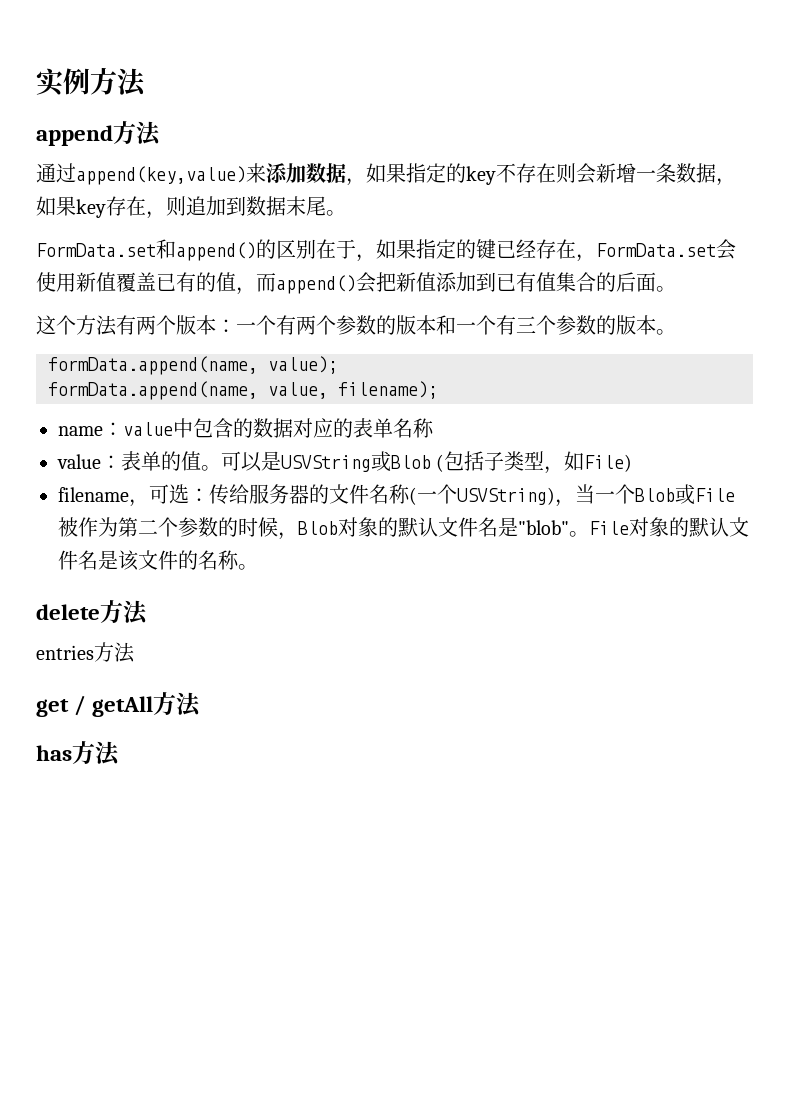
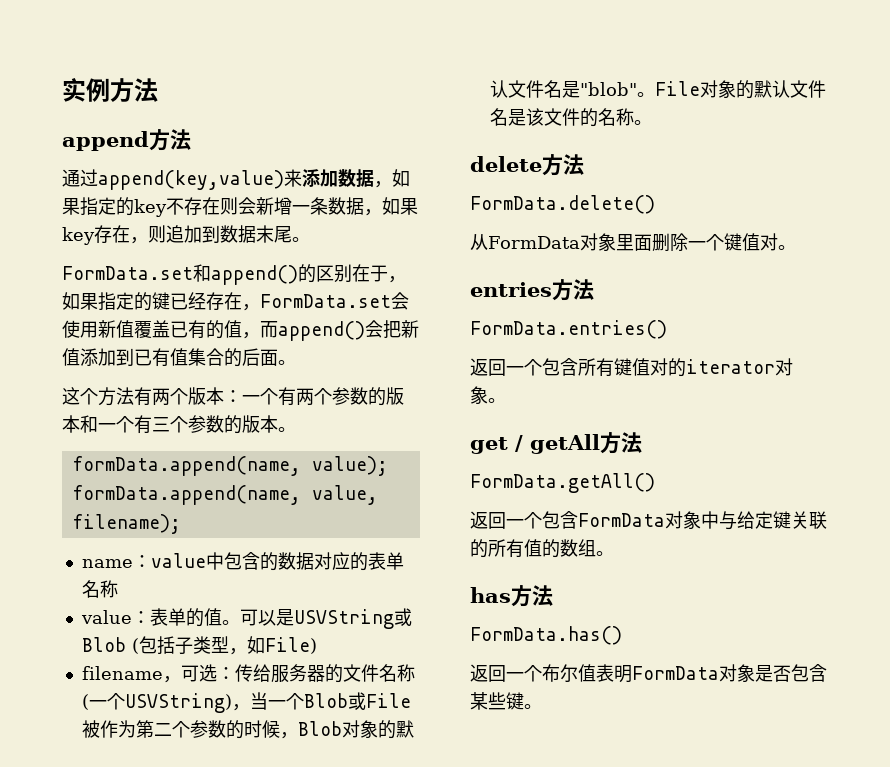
+ FormData.delete()
+ 从FormData对象里面删除一个键值对。
  entries方法
+ FormData.entries()
+ 返回一个包含所有键值对的iterator对象。
  get / getAll方法
+ FormData.getAll()
+ 返回一个包含FormData对象中与给定键关联的所有值的数组。
  has方法
+ FormData.has()
+ 返回一个布尔值表明FormData对象是否包含某些键。

